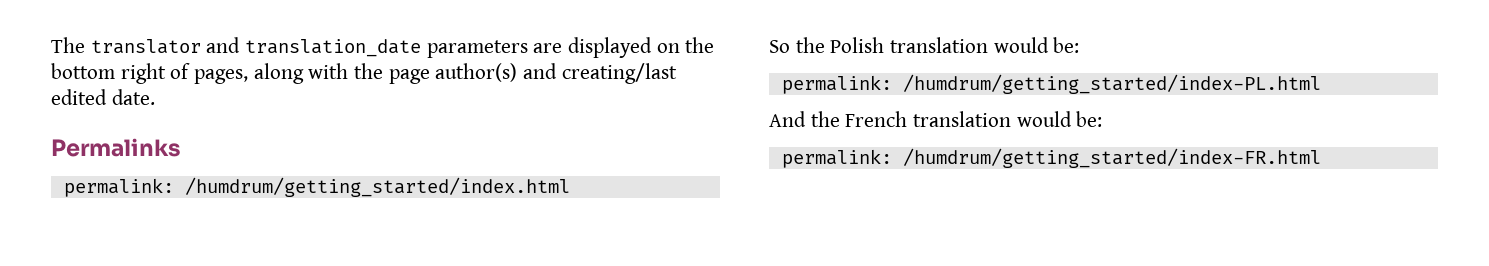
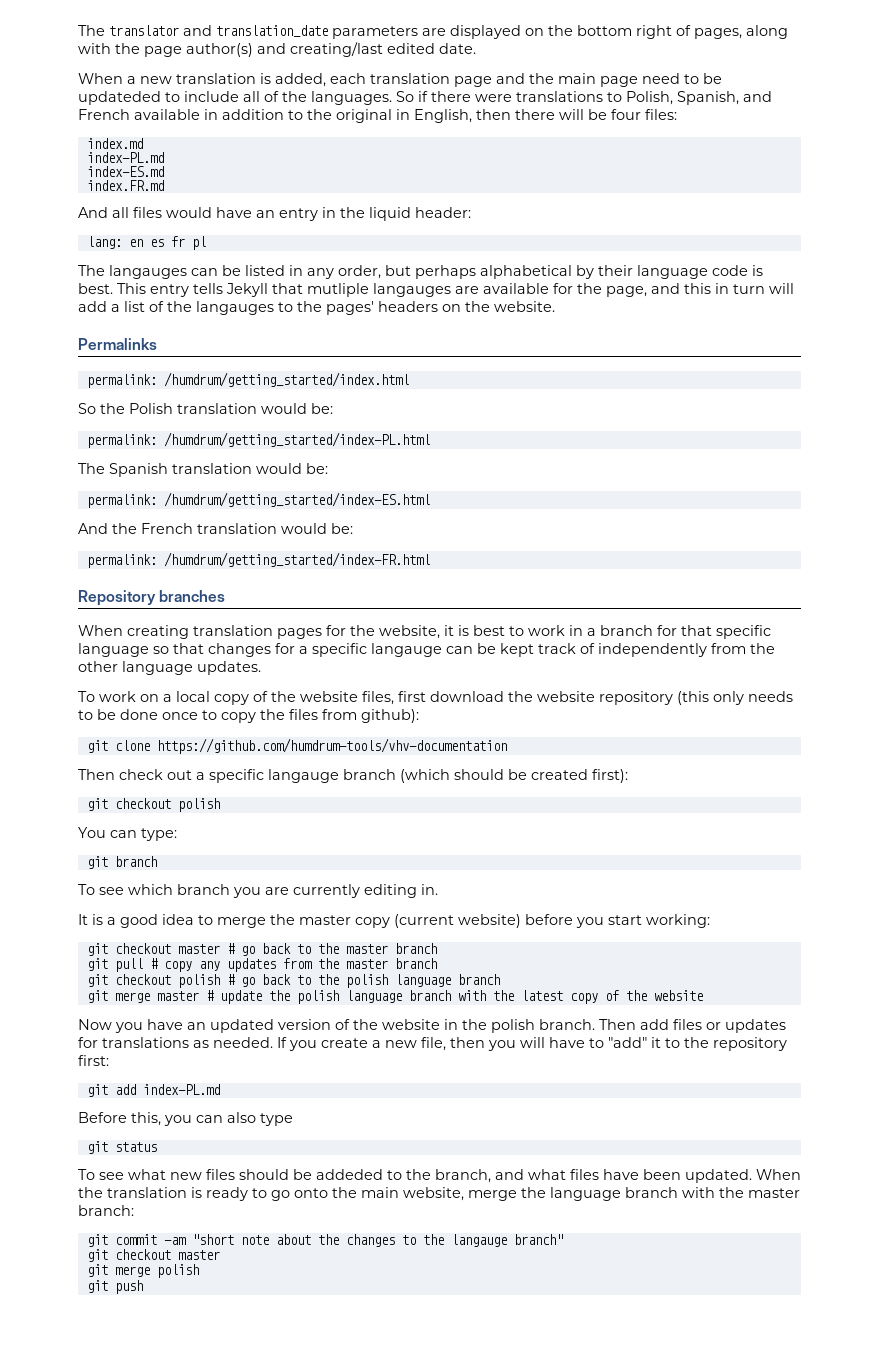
+ When a new translation is added, each translation page and the main page need to be updateded to include all of the languages. So if there were translations to Polish, Spanish, and French available in addition to the original in English, then there will be four files:
+ index.md
+ index-PL.md
+ index-ES.md
+ index.FR.md
+ And all files would have an entry in the liquid header:
+ lang: en es fr pl
+ The langauges can be listed in any order, but perhaps alphabetical by their language code is best. This entry tells Jekyll that mutliple langauges are available for the page, and this in turn will add a list of the langauges to the pages' headers on the website.
+ The Spanish translation would be:
+ permalink: /humdrum/getting_started/index-ES.html
+ Repository branches
+ When creating translation pages for the website, it is best to work in a branch for that specific language so that changes for a specific langauge can be kept track of independently from the other language updates.
+ To work on a local copy of the website files, first download the website repository (this only needs to be done once to copy the files from github):
+ git clone https://github.com/humdrum-tools/vhv-documentation
+ Then check out a specific langauge branch (which should be created first):
+ git checkout polish
+ You can type:
+ git branch
+ To see which branch you are currently editing in.
+ It is a good idea to merge the master copy (current website) before you start working:
+ git checkout master # go back to the master branch
+ git pull # copy any updates from the master branch
+ git checkout polish # go back to the polish language branch
+ git merge master # update the polish language branch with the latest copy of the website
+ Now you have an updated version of the website in the polish branch. Then add files or updates for translations as needed. If you create a new file, then you will have to "add" it to the repository first:
+ git add index-PL.md
+ Before this, you can also type
+ git status
+ To see what new files should be addeded to the branch, and what files have been updated. When the translation is ready to go onto the main website, merge the language branch with the master branch:
+ git commit -am "short note about the changes to the langauge branch"
+ git checkout master
+ git merge polish
+ git push

